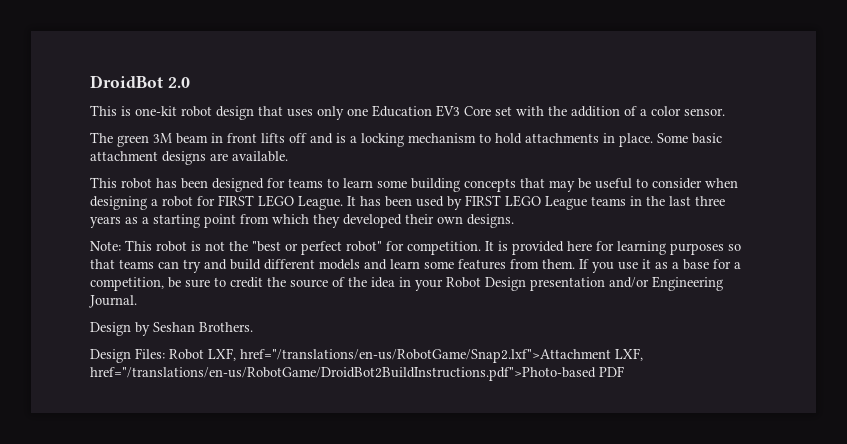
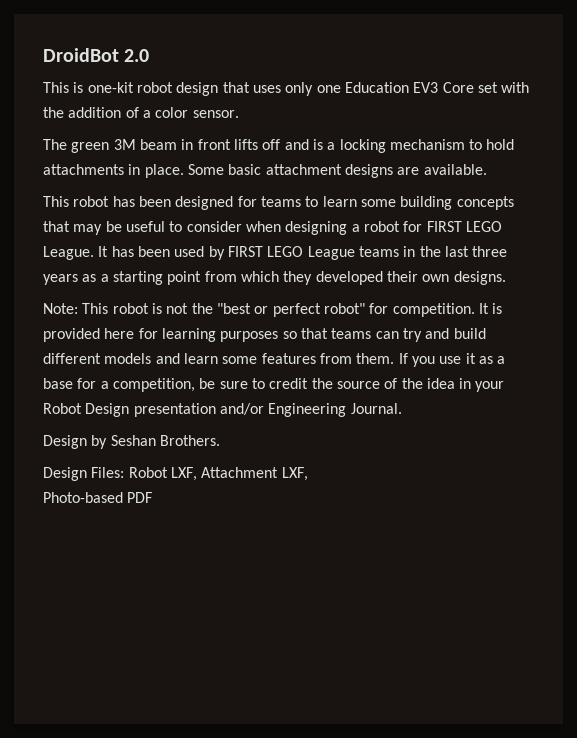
- Design Files: Robot LXF, href="/translations/en-us/RobotGame/Snap2.lxf">Attachment LXF, href="/translations/en-us/RobotGame/DroidBot2BuildInstructions.pdf">Photo-based PDF
+ Design Files: Robot LXF, Attachment LXF,
+ Photo-based PDF

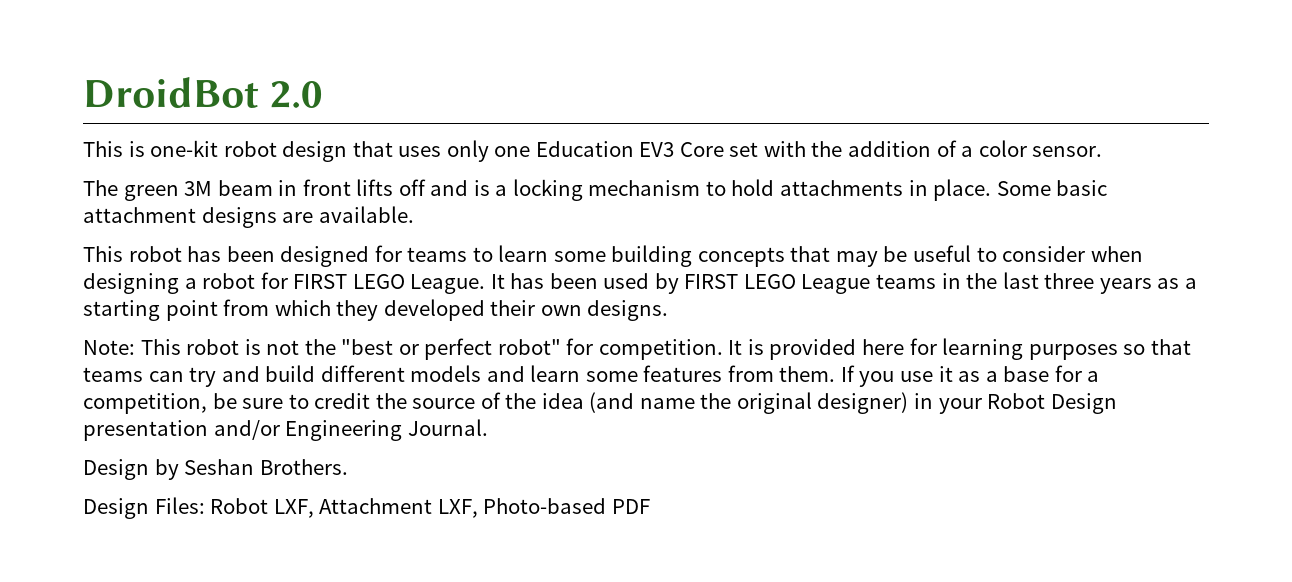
- If you use it as a base for a competition, be sure to credit the source of the idea in your Robot Design presentation and/or Engineering Journal.
+ If you use it as a base for a competition, be sure to credit the source of the idea (and name the original designer) in your Robot Design presentation and/or Engineering Journal.
- Design Files: Robot LXF, Attachment LXF,
- Photo-based PDF
+ Design Files: Robot LXF, Attachment LXF, Photo-based PDF

